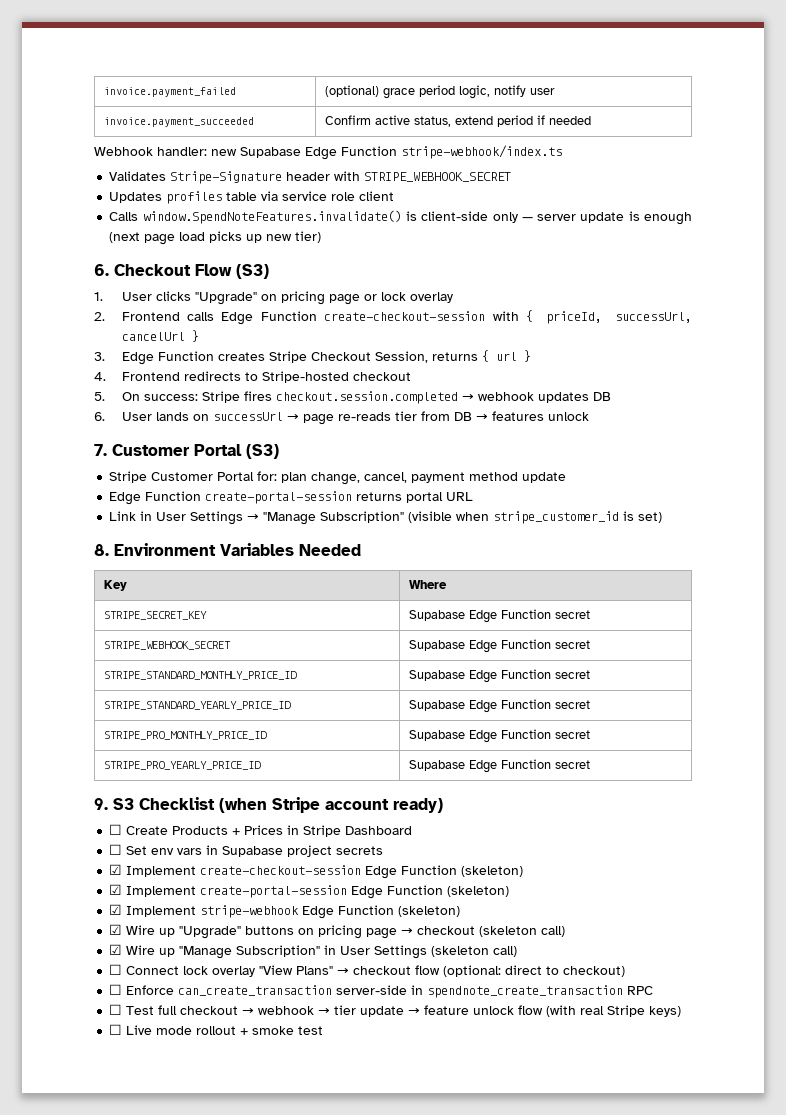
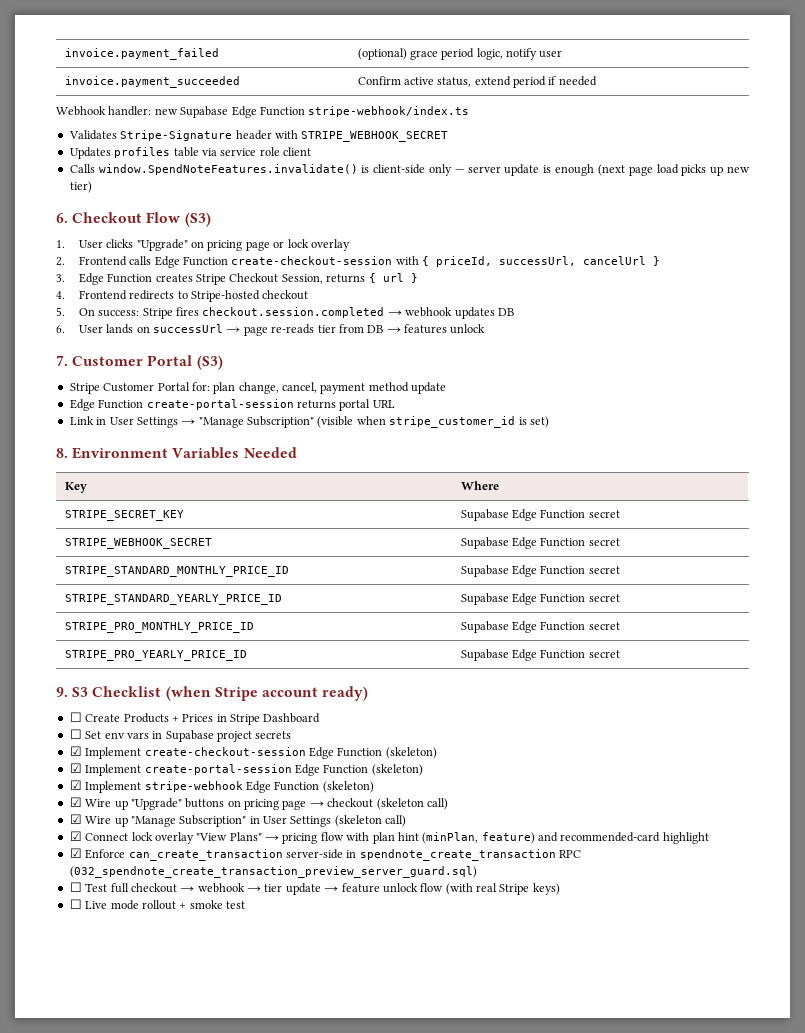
- ☐ Connect lock overlay "View Plans" → checkout flow (optional: direct to checkout)
- ☐ Enforce can_create_transaction server-side in spendnote_create_transaction RPC
+ ☑ Connect lock overlay "View Plans" → pricing flow with plan hint (minPlan, feature) and recommended-card highlight
+ ☑ Enforce can_create_transaction server-side in spendnote_create_transaction RPC (032_spendnote_create_transaction_preview_server_guard.sql)

